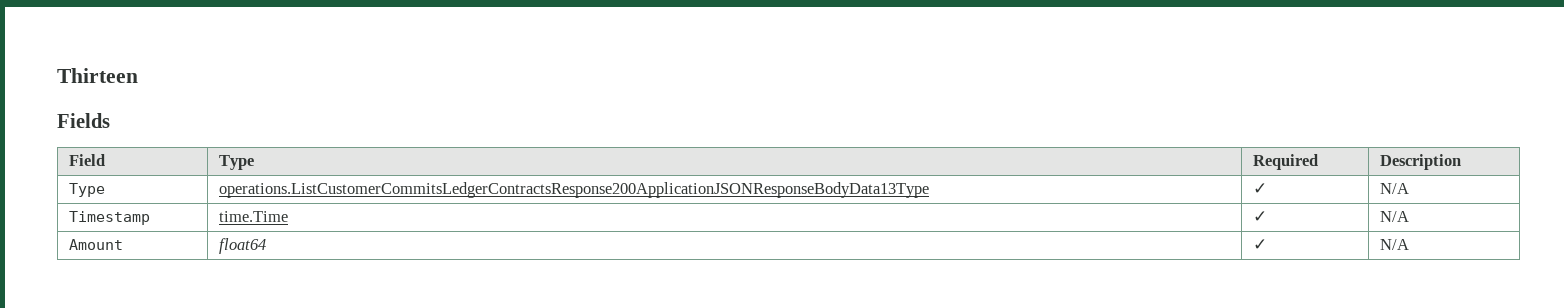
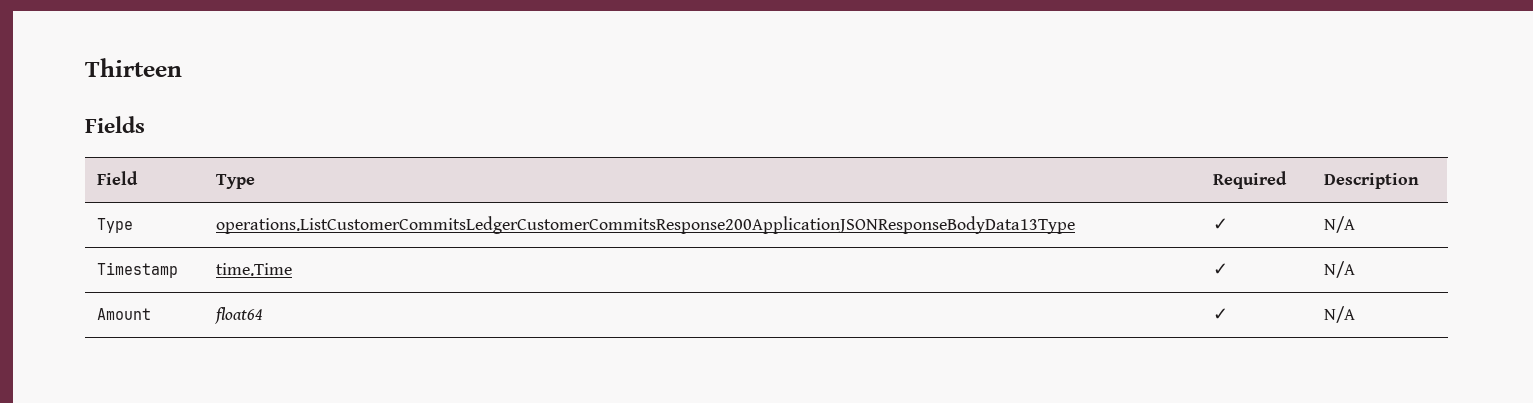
- Type | operations.ListCustomerCommitsLedgerContractsResponse200ApplicationJSONResponseBodyData13Type | ✓ | N/A
+ Type | operations.ListCustomerCommitsLedgerCustomerCommitsResponse200ApplicationJSONResponseBodyData13Type | ✓ | N/A

